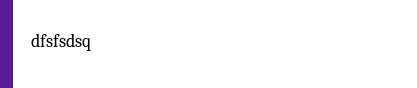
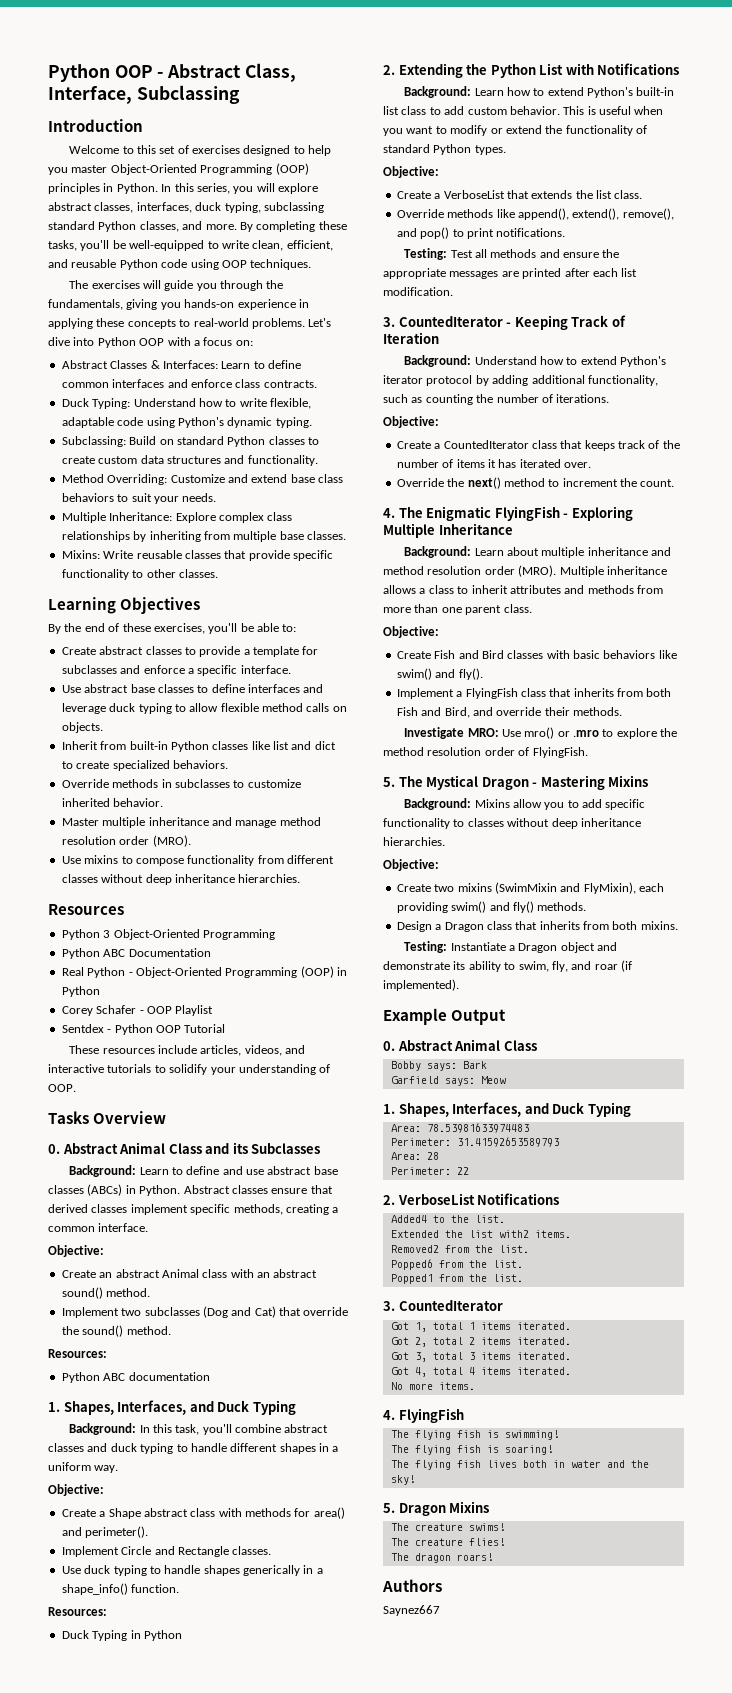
- dfsfsdsq
+ Python OOP - Abstract Class, Interface, Subclassing
+ Introduction
+ Welcome to this set of exercises designed to help you master Object-Oriented Programming (OOP) principles in Python. In this series, you will explore abstract classes, interfaces, duck typing, subclassing standard Python classes, and more. By completing these tasks, you'll be well-equipped to write clean, efficient, and reusable Python code using OOP techniques.
+ The exercises will guide you through the fundamentals, giving you hands-on experience in applying these concepts to real-world problems. Let's dive into Python OOP with a focus on:
+ Abstract Classes & Interfaces: Learn to define common interfaces and enforce class contracts.
+ Duck Typing: Understand how to write flexible, adaptable code using Python's dynamic typing.
+ Subclassing: Build on standard Python classes to create custom data structures and functionality.
+ Method Overriding: Customize and extend base class behaviors to suit your needs.
+ Multiple Inheritance: Explore complex class relationships by inheriting from multiple base classes.
+ Mixins: Write reusable classes that provide specific functionality to other classes.
+ Learning Objectives
+ By the end of these exercises, you'll be able to:
+ Create abstract classes to provide a template for subclasses and enforce a specific interface.
+ Use abstract base classes to define interfaces and leverage duck typing to allow flexible method calls on objects.
+ Inherit from built-in Python classes like list and dict to create specialized behaviors.
+ Override methods in subclasses to customize inherited behavior.
+ Master multiple inheritance and manage method resolution order (MRO).
+ Use mixins to compose functionality from different classes without deep inheritance hierarchies.
+ Resources
+ Python 3 Object-Oriented Programming
+ Python ABC Documentation
+ Real Python - Object-Oriented Programming (OOP) in Python
+ Corey Schafer - OOP Playlist
+ Sentdex - Python OOP Tutorial
+ These resources include articles, videos, and interactive tutorials to solidify your understanding of OOP.
+ Tasks Overview
+ 0. Abstract Animal Class and its Subclasses
+ Background: Learn to define and use abstract base classes (ABCs) in Python. Abstract classes ensure that derived classes implement specific methods, creating a common interface.
+ Objective:
+ Create an abstract Animal class with an abstract sound() method.
+ Implement two subclasses (Dog and Cat) that override the sound() method.
+ Resources:
+ Python ABC documentation
+ 1. Shapes, Interfaces, and Duck Typing
+ Background: In this task, you'll combine abstract classes and duck typing to handle different shapes in a uniform way.
+ Objective:
+ Create a Shape abstract class with methods for area() and perimeter().
+ Implement Circle and Rectangle classes.
+ Use duck typing to handle shapes generically in a shape_info() function.
+ Resources:
+ Duck Typing in Python
+ 2. Extending the Python List with Notifications
+ Background: Learn how to extend Python's built-in list class to add custom behavior. This is useful when you want to modify or extend the functionality of standard Python types.
+ Objective:
+ Create a VerboseList that extends the list class.
+ Override methods like append(), extend(), remove(), and pop() to print notifications.
+ Testing: Test all methods and ensure the appropriate messages are printed after each list modification.
+ 3. CountedIterator - Keeping Track of Iteration
+ Background: Understand how to extend Python's iterator protocol by adding additional functionality, such as counting the number of iterations.
+ Objective:
+ Create a CountedIterator class that keeps track of the number of items it has iterated over.
+ Override the next() method to increment the count.
+ 4. The Enigmatic FlyingFish - Exploring Multiple Inheritance
+ Background: Learn about multiple inheritance and method resolution order (MRO). Multiple inheritance allows a class to inherit attributes and methods from more than one parent class.
+ Objective:
+ Create Fish and Bird classes with basic behaviors like swim() and fly().
+ Implement a FlyingFish class that inherits from both Fish and Bird, and override their methods.
+ Investigate MRO: Use mro() or .mro to explore the method resolution order of FlyingFish.
+ 5. The Mystical Dragon - Mastering Mixins
+ Background: Mixins allow you to add specific functionality to classes without deep inheritance hierarchies.
+ Objective:
+ Create two mixins (SwimMixin and FlyMixin), each providing swim() and fly() methods.
+ Design a Dragon class that inherits from both mixins.
+ Testing: Instantiate a Dragon object and demonstrate its ability to swim, fly, and roar (if implemented).
+ Example Output
+ 0. Abstract Animal Class
+ Bobby says: Bark
+ Garfield says: Meow
+ 1. Shapes, Interfaces, and Duck Typing
+ Area: 78.53981633974483
+ Perimeter: 31.41592653589793
+ Area: 28
+ Perimeter: 22
+ 2. VerboseList Notifications
+ Added4 to the list.
+ Extended the list with2 items.
+ Removed2 from the list.
+ Popped6 from the list.
+ Popped1 from the list.
+ 3. CountedIterator
+ Got 1, total 1 items iterated.
+ Got 2, total 2 items iterated.
+ Got 3, total 3 items iterated.
+ Got 4, total 4 items iterated.
+ No more items.
+ 4. FlyingFish
+ The flying fish is swimming!
+ The flying fish is soaring!
+ The flying fish lives both in water and the sky!
+ 5. Dragon Mixins
+ The creature swims!
+ The creature flies!
+ The dragon roars!
+ Authors
+ Saynez667

